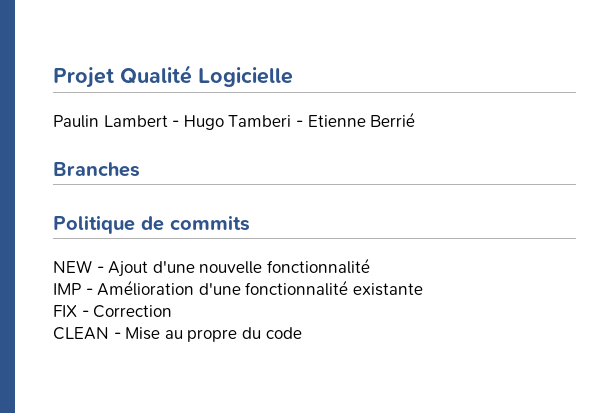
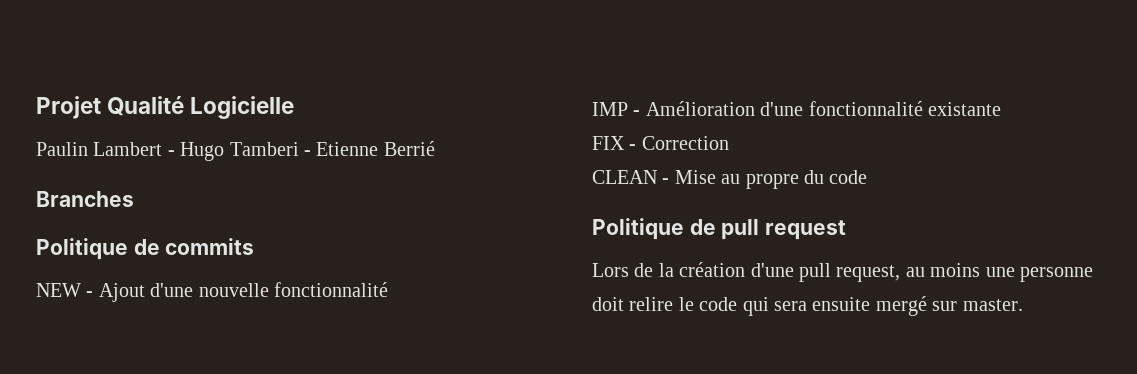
+ Politique de pull request
+ Lors de la création d'une pull request, au moins une personne doit relire le code qui sera ensuite mergé sur master.

